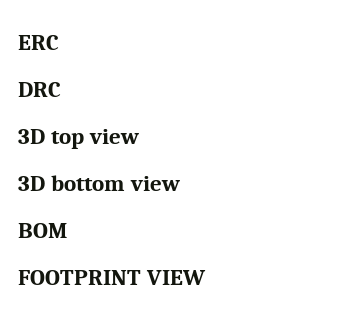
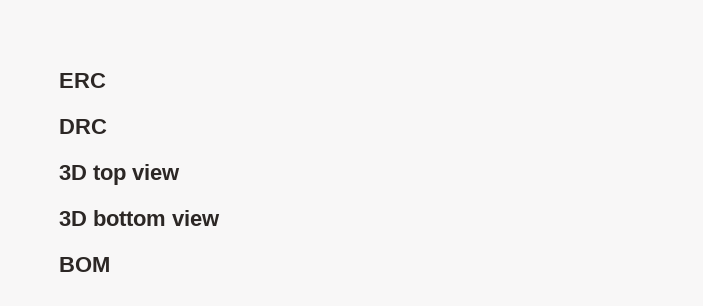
- FOOTPRINT VIEW

